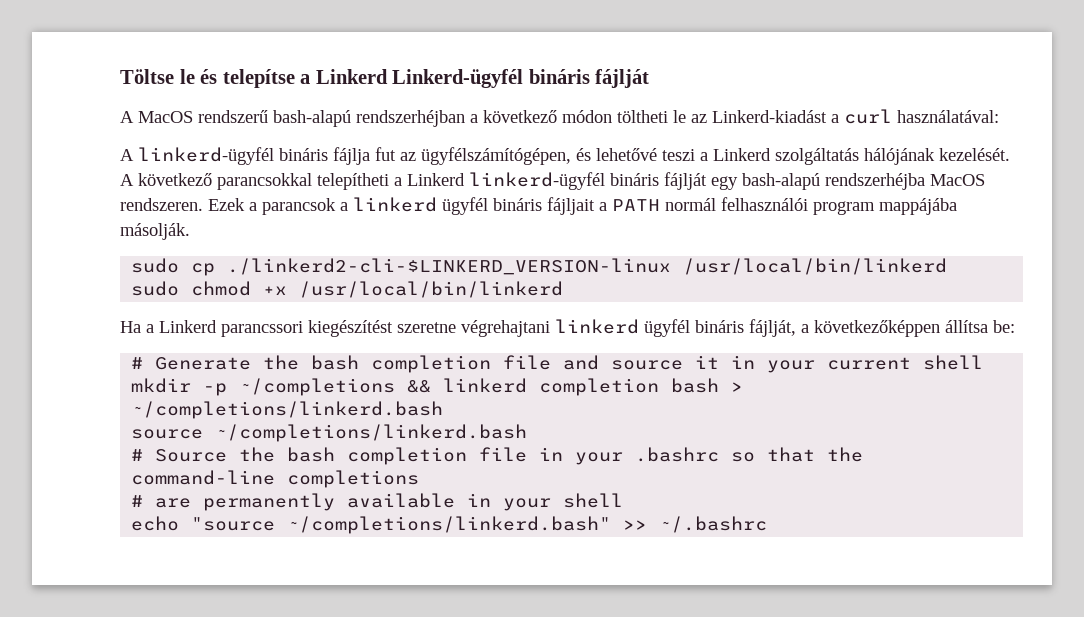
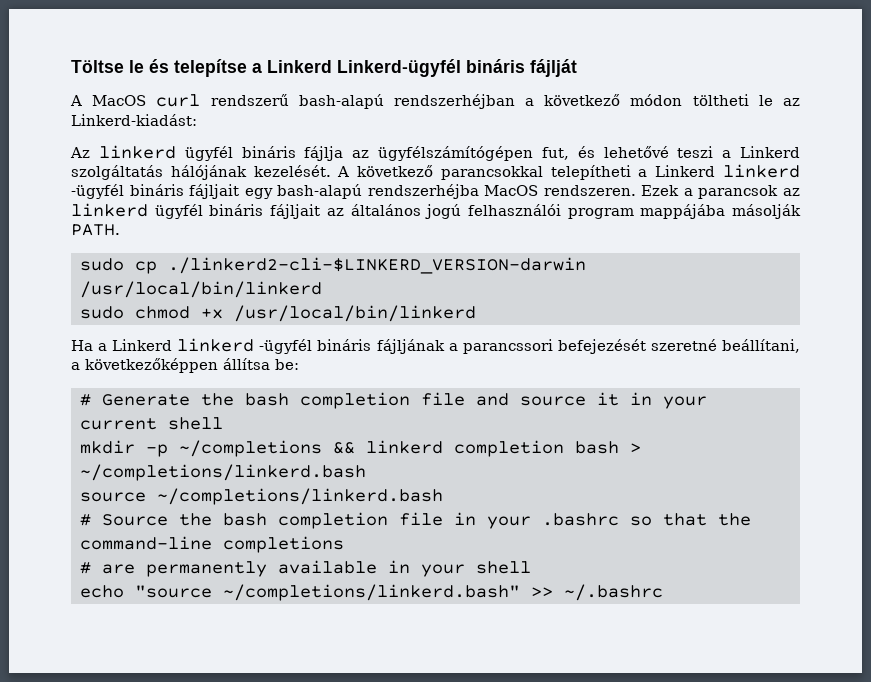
- A MacOS rendszerű bash-alapú rendszerhéjban a következő módon töltheti le az Linkerd-kiadást a curl használatával:
- A linkerd-ügyfél bináris fájlja fut az ügyfélszámítógépen, és lehetővé teszi a Linkerd szolgáltatás hálójának kezelését.
+ A MacOS curl rendszerű bash-alapú rendszerhéjban a következő módon töltheti le az Linkerd-kiadást:
+ Az linkerd ügyfél bináris fájlja az ügyfélszámítógépen fut, és lehetővé teszi a Linkerd szolgáltatás hálójának kezelését.
- A következő parancsokkal telepítheti a Linkerd linkerd-ügyfél bináris fájlját egy bash-alapú rendszerhéjba MacOS rendszeren.
+ A következő parancsokkal telepítheti a Linkerd linkerd -ügyfél bináris fájljait egy bash-alapú rendszerhéjba MacOS rendszeren.
- Ezek a parancsok a linkerd ügyfél bináris fájljait a PATH normál felhasználói program mappájába másolják.
+ Ezek a parancsok az linkerd ügyfél bináris fájljait az általános jogú felhasználói program mappájába másolják PATH.
- sudo cp ./linkerd2-cli-$LINKERD_VERSION-linux /usr/local/bin/linkerd
+ sudo cp ./linkerd2-cli-$LINKERD_VERSION-darwin /usr/local/bin/linkerd
- Ha a Linkerd parancssori kiegészítést szeretne végrehajtani linkerd ügyfél bináris fájlját, a következőképpen állítsa be:
+ Ha a Linkerd linkerd -ügyfél bináris fájljának a parancssori befejezését szeretné beállítani, a következőképpen állítsa be:

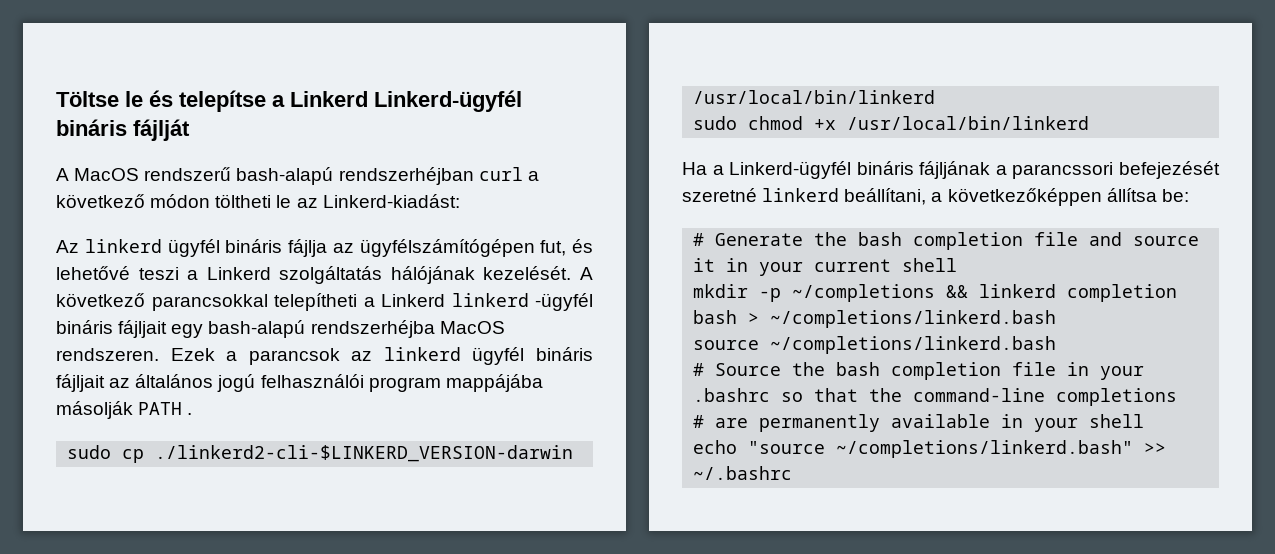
- A MacOS curl rendszerű bash-alapú rendszerhéjban a következő módon töltheti le az Linkerd-kiadást:
+ A MacOS rendszerű bash-alapú rendszerhéjban curl a következő módon töltheti le az Linkerd-kiadást:
- Ezek a parancsok az linkerd ügyfél bináris fájljait az általános jogú felhasználói program mappájába másolják PATH.
+ Ezek a parancsok az linkerd ügyfél bináris fájljait az általános jogú felhasználói program mappájába másolják PATH .
- Ha a Linkerd linkerd -ügyfél bináris fájljának a parancssori befejezését szeretné beállítani, a következőképpen állítsa be:
+ Ha a Linkerd-ügyfél bináris fájljának a parancssori befejezését szeretné linkerd beállítani, a következőképpen állítsa be:

